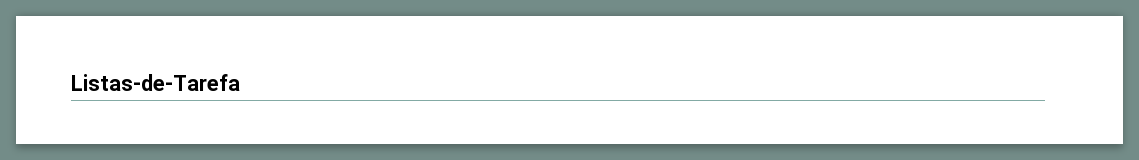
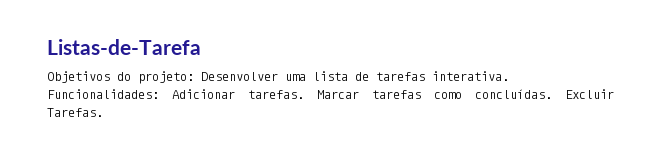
+ Objetivos do projeto: Desenvolver uma lista de tarefas interativa. Funcionalidades: Adicionar tarefas. Marcar tarefas como concluídas. Excluir Tarefas.

